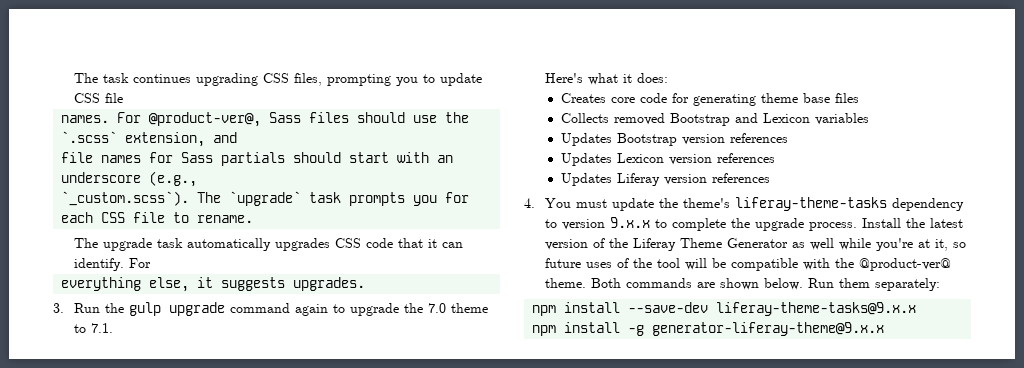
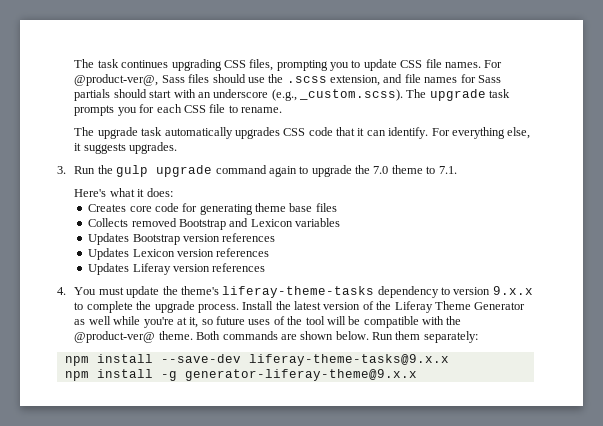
- The task continues upgrading CSS files, prompting you to update CSS file
- names.
+ The task continues upgrading CSS files, prompting you to update CSS file names.
- For @product-ver@, Sass files should use the `.scss` extension, and
- file names for Sass partials should start with an underscore (e.g.,
- `_custom.scss`). The `upgrade` task prompts you for each CSS file to rename.
+ For @product-ver@, Sass files should use the .scss extension, and file names for Sass partials should start with an underscore (e.g., _custom.scss). The upgrade task prompts you for each CSS file to rename.
- The upgrade task automatically upgrades CSS code that it can identify. For
- everything else, it suggests upgrades.
+ The upgrade task automatically upgrades CSS code that it can identify. For everything else, it suggests upgrades.

